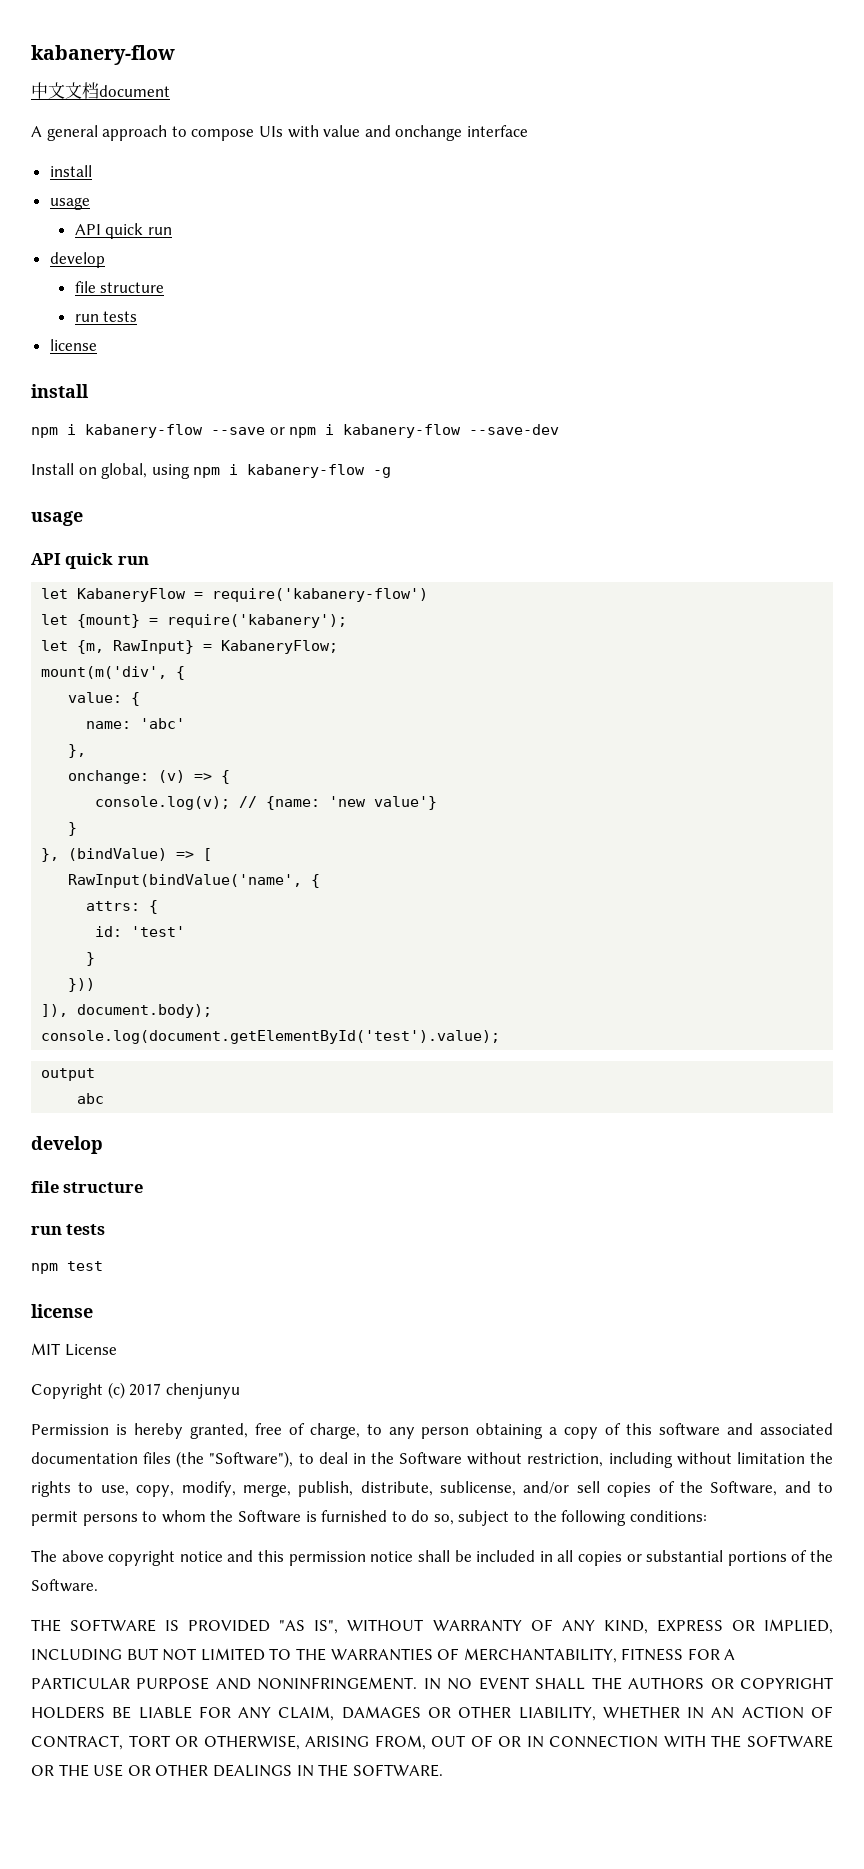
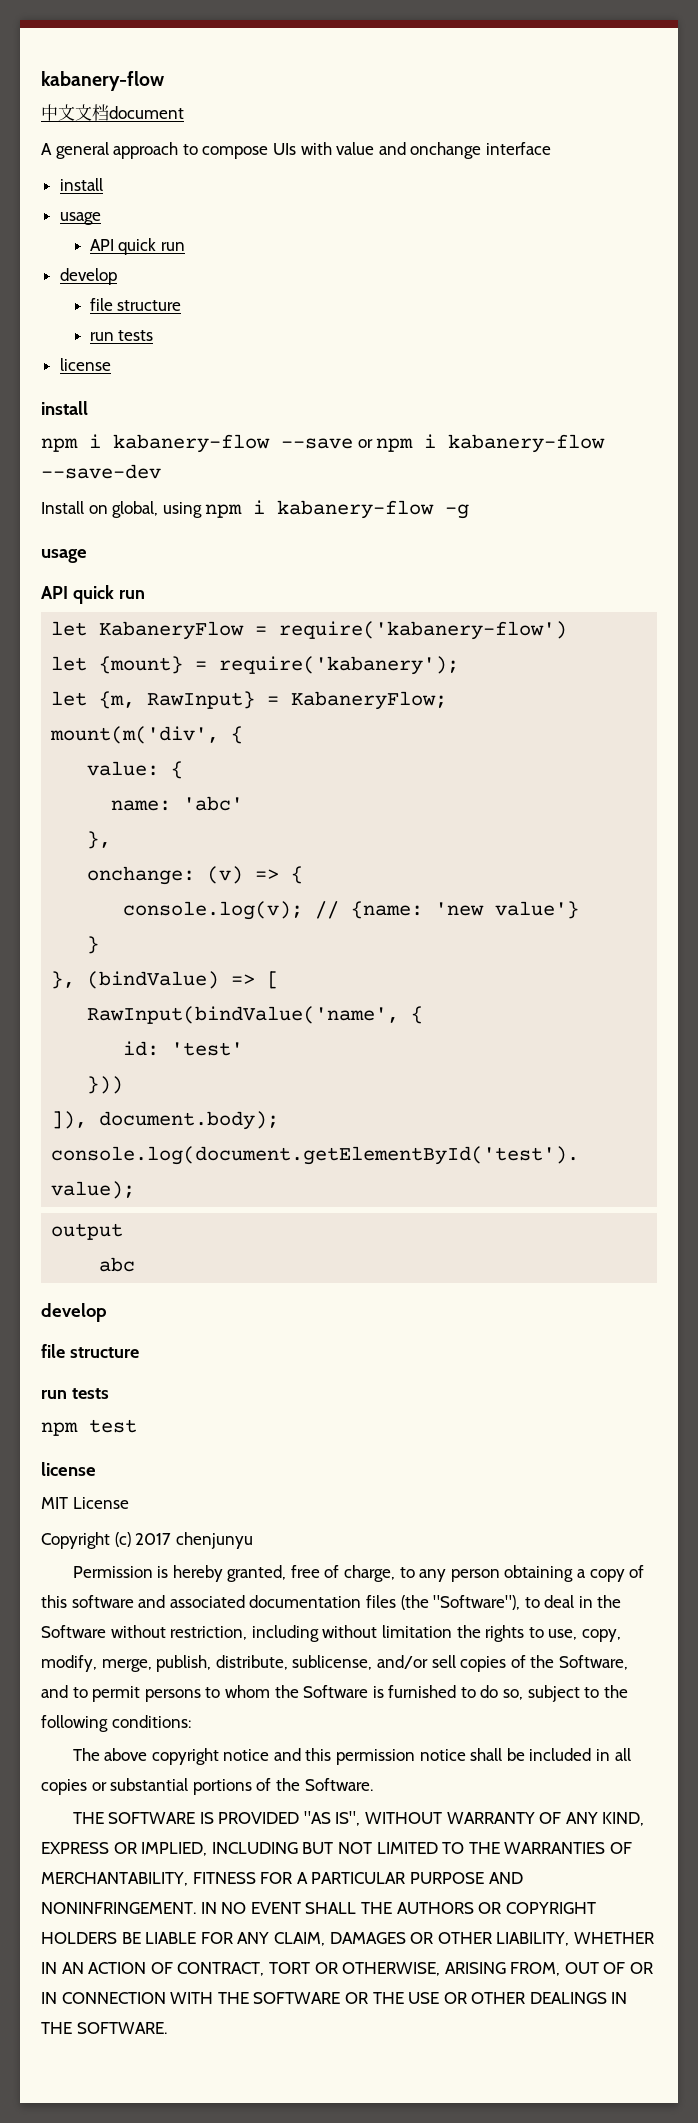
- attrs: {
  id: 'test'
- }

